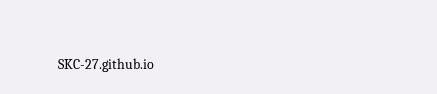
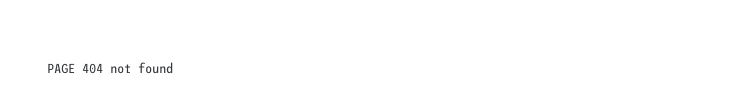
- SKC-27.github.io
+ PAGE 404 not found

